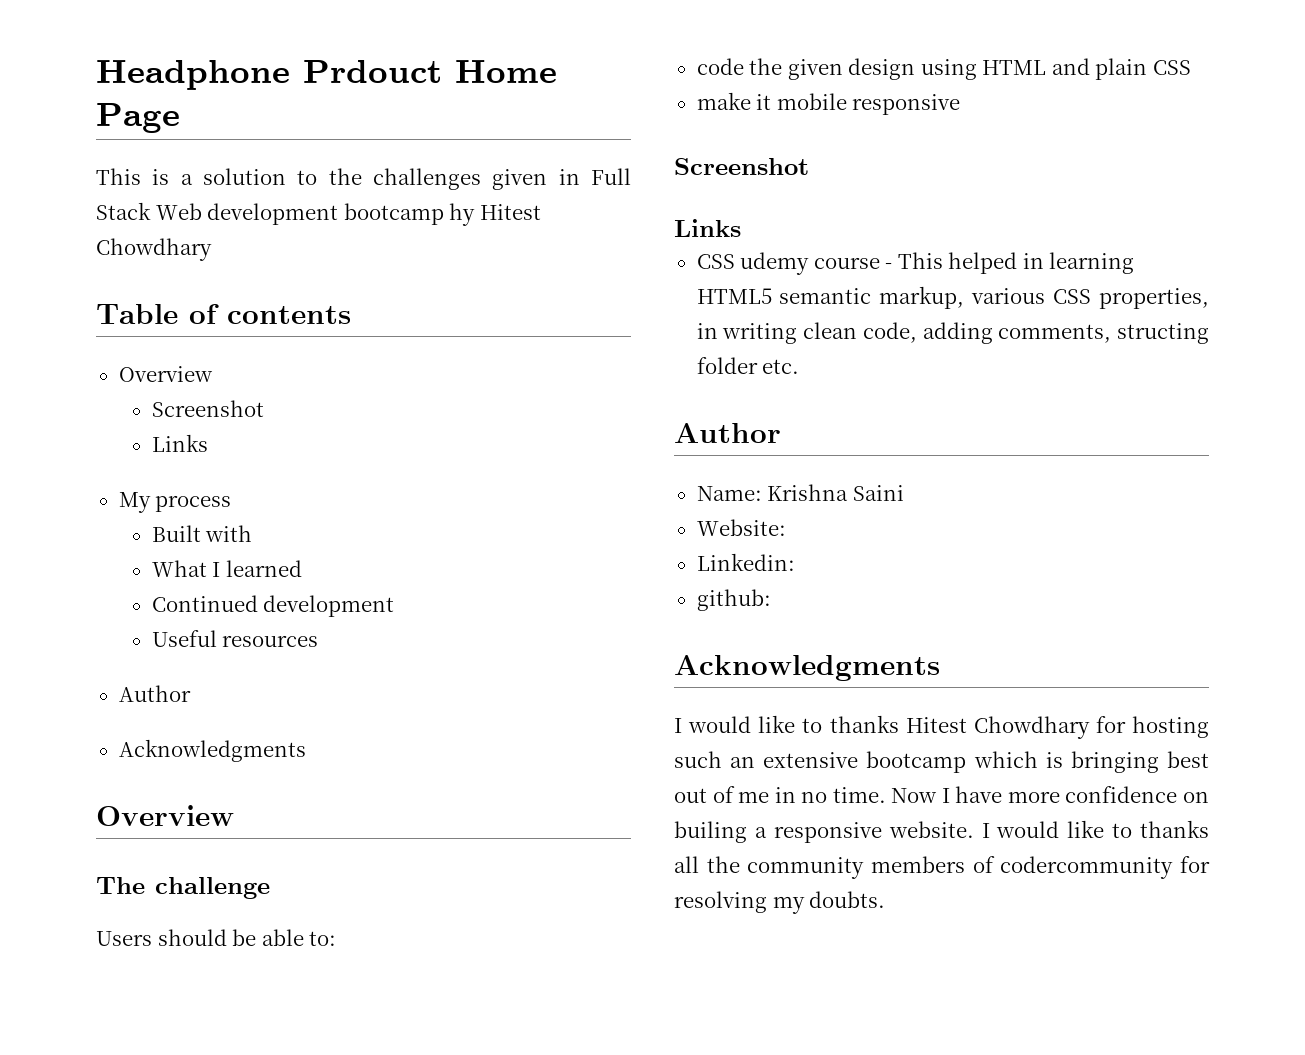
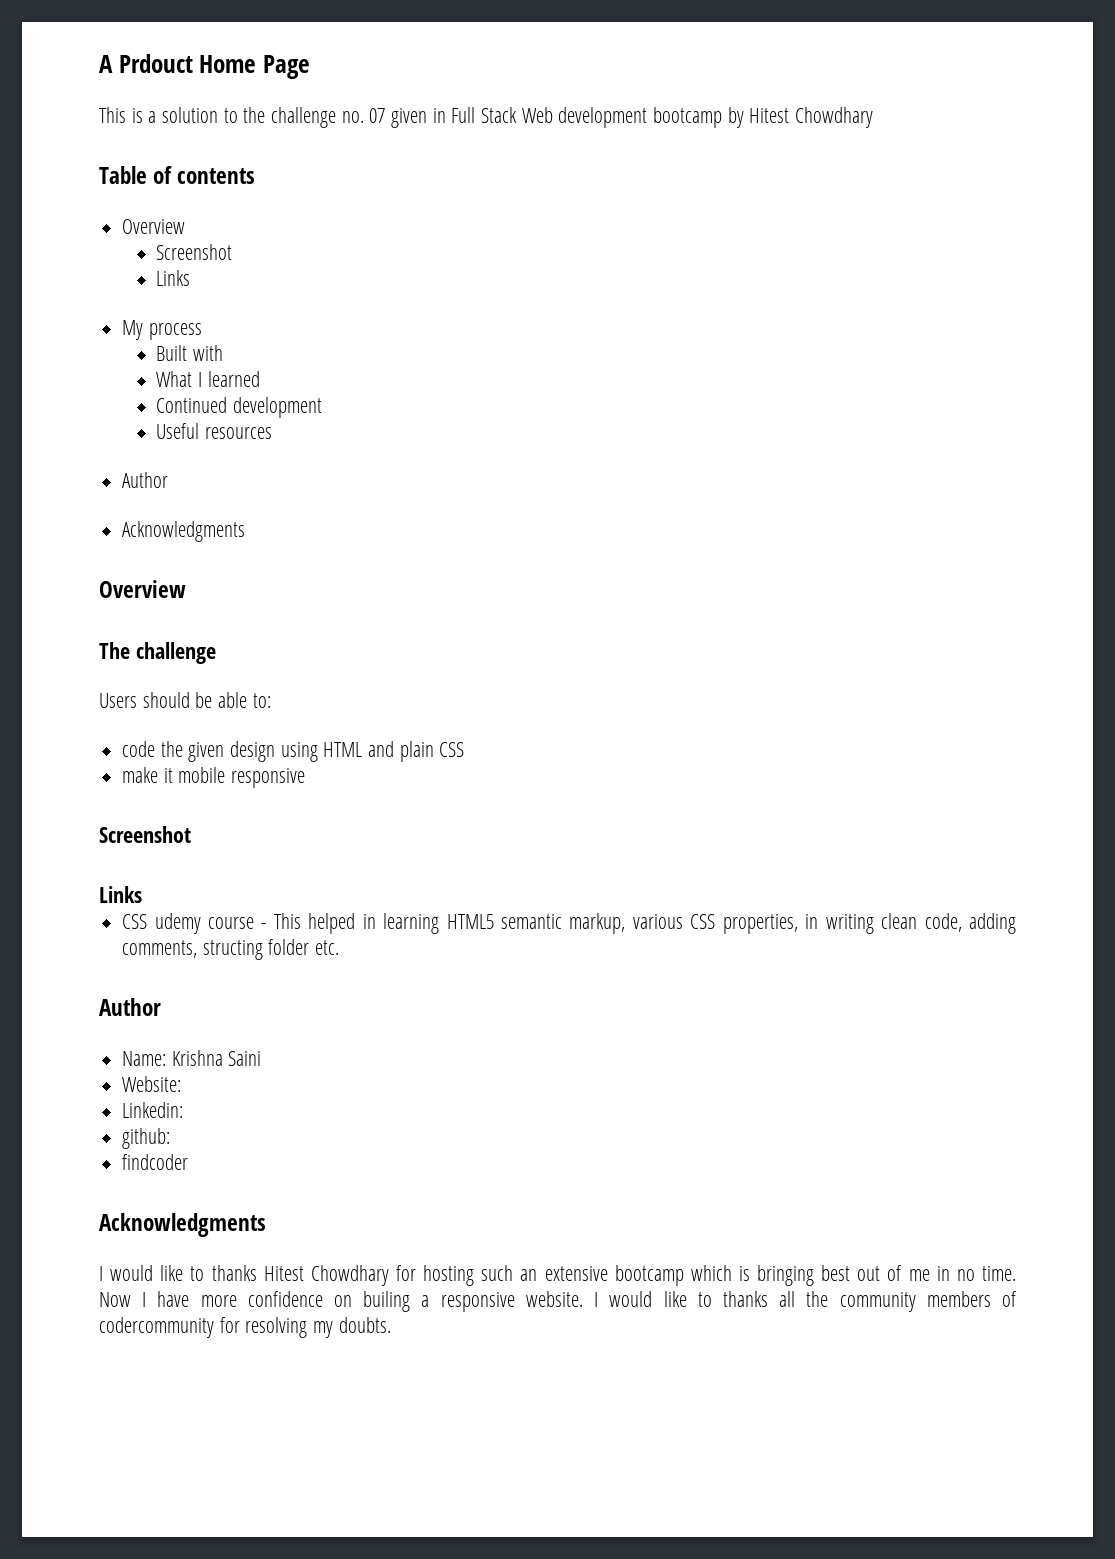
- Headphone Prdouct Home Page
+ A Prdouct Home Page
- This is a solution to the challenges given in Full Stack Web development bootcamp hy Hitest Chowdhary
+ This is a solution to the challenge no. 07 given in Full Stack Web development bootcamp by Hitest Chowdhary
+ findcoder

